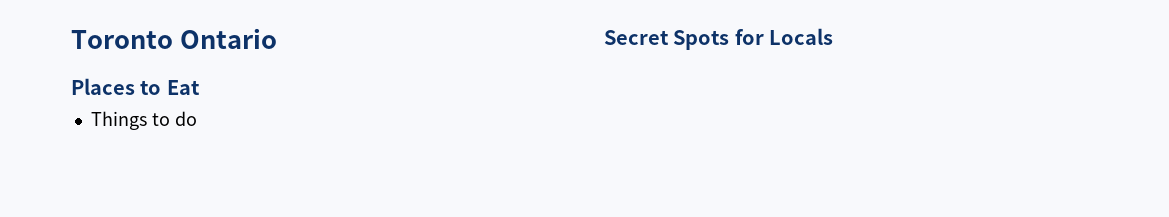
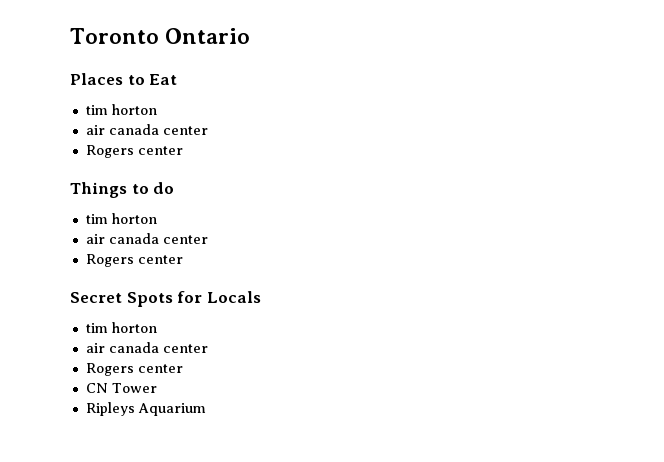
  Places to Eat
+ tim horton
+ air canada center
+ Rogers center
  Things to do
+ tim horton
+ air canada center
+ Rogers center
  Secret Spots for Locals
+ tim horton
+ air canada center
+ Rogers center
+ CN Tower
+ Ripleys Aquarium

